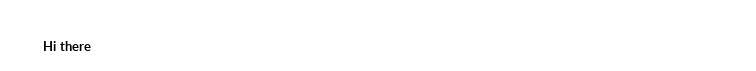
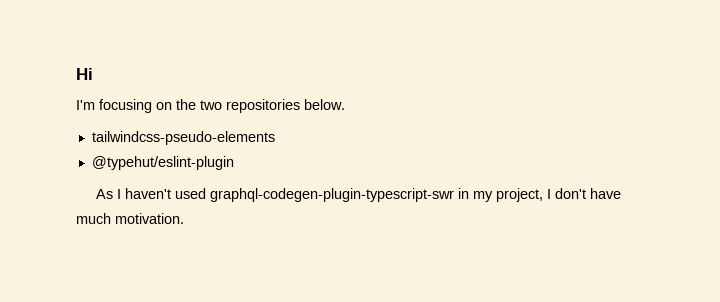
- Hi there
+ Hi
+ I'm focusing on the two repositories below.
+ tailwindcss-pseudo-elements
+ @typehut/eslint-plugin
+ As I haven't used graphql-codegen-plugin-typescript-swr in my project, I don't have much motivation.

